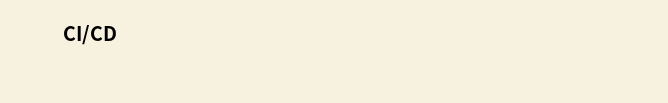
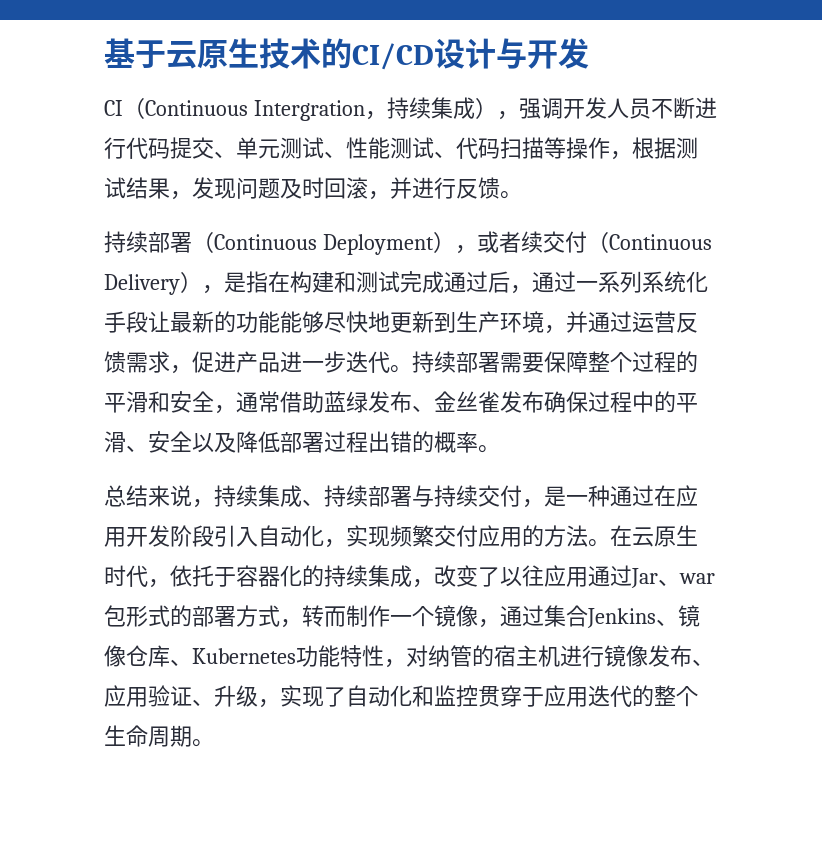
- CI/CD
+ 基于云原生技术的CI/CD设计与开发
+ CI（Continuous Intergration，持续集成），强调开发人员不断进行代码提交、单元测试、性能测试、代码扫描等操作，根据测试结果，发现问题及时回滚，并进行反馈。
+ 持续部署（Continuous Deployment），或者续交付（Continuous Delivery），是指在构建和测试完成通过后，通过一系列系统化手段让最新的功能能够尽快地更新到生产环境，并通过运营反馈需求，促进产品进一步迭代。持续部署需要保障整个过程的平滑和安全，通常借助蓝绿发布、金丝雀发布确保过程中的平滑、安全以及降低部署过程出错的概率。
+ 总结来说，持续集成、持续部署与持续交付，是一种通过在应用开发阶段引入自动化，实现频繁交付应用的方法。在云原生时代，依托于容器化的持续集成，改变了以往应用通过Jar、war包形式的部署方式，转而制作一个镜像，通过集合Jenkins、镜像仓库、Kubernetes功能特性，对纳管的宿主机进行镜像发布、应用验证、升级，实现了自动化和监控贯穿于应用迭代的整个生命周期。

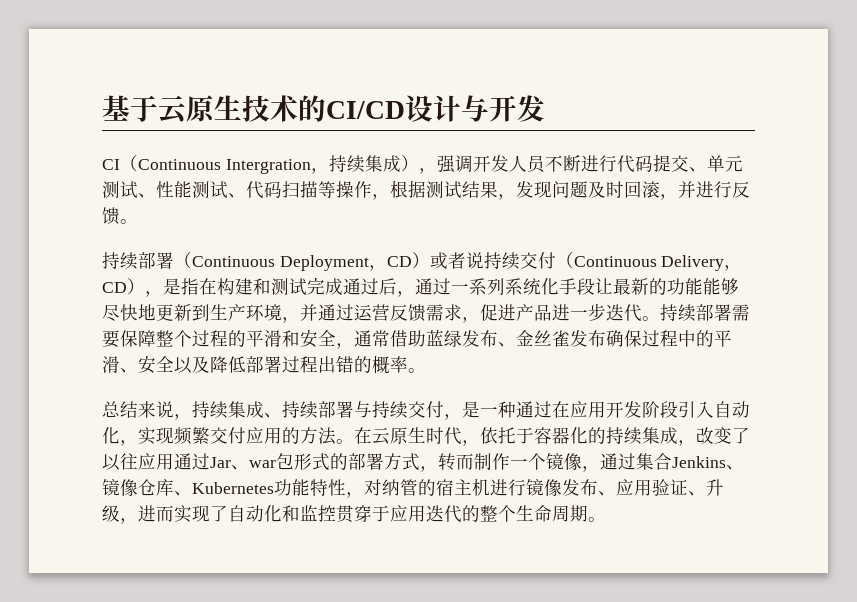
- 持续部署（Continuous Deployment），或者续交付（Continuous Delivery），是指在构建和测试完成通过后，通过一系列系统化手段让最新的功能能够尽快地更新到生产环境，并通过运营反馈需求，促进产品进一步迭代。
+ 持续部署（Continuous Deployment，CD）或者说持续交付（Continuous Delivery，CD），是指在构建和测试完成通过后，通过一系列系统化手段让最新的功能能够尽快地更新到生产环境，并通过运营反馈需求，促进产品进一步迭代。
- 在云原生时代，依托于容器化的持续集成，改变了以往应用通过Jar、war包形式的部署方式，转而制作一个镜像，通过集合Jenkins、镜像仓库、Kubernetes功能特性，对纳管的宿主机进行镜像发布、应用验证、升级，实现了自动化和监控贯穿于应用迭代的整个生命周期。
+ 在云原生时代，依托于容器化的持续集成，改变了以往应用通过Jar、war包形式的部署方式，转而制作一个镜像，通过集合Jenkins、镜像仓库、Kubernetes功能特性，对纳管的宿主机进行镜像发布、应用验证、升级，进而实现了自动化和监控贯穿于应用迭代的整个生命周期。

